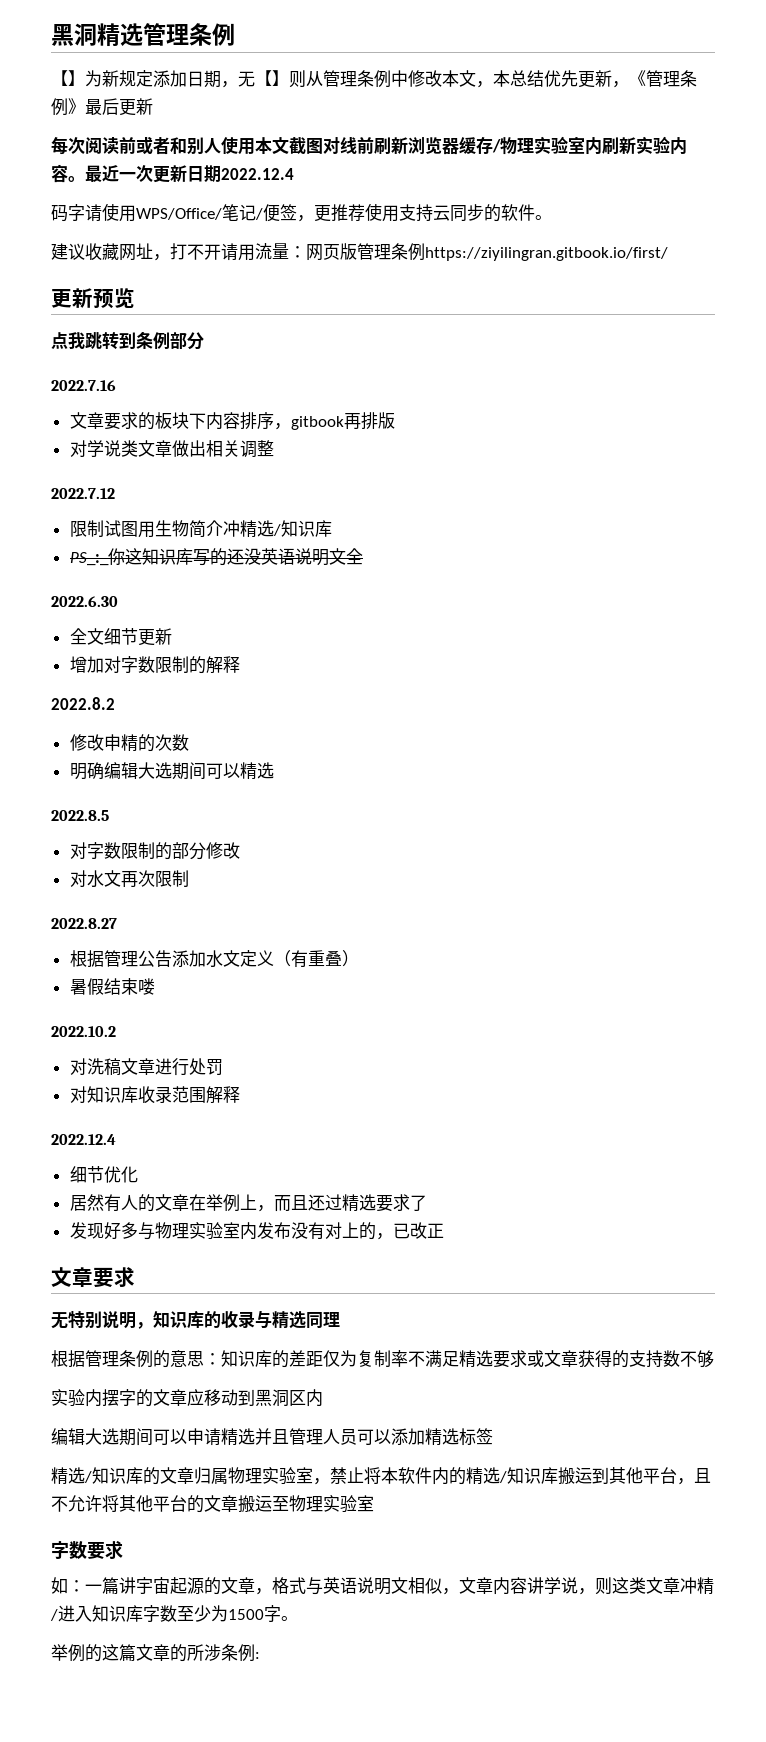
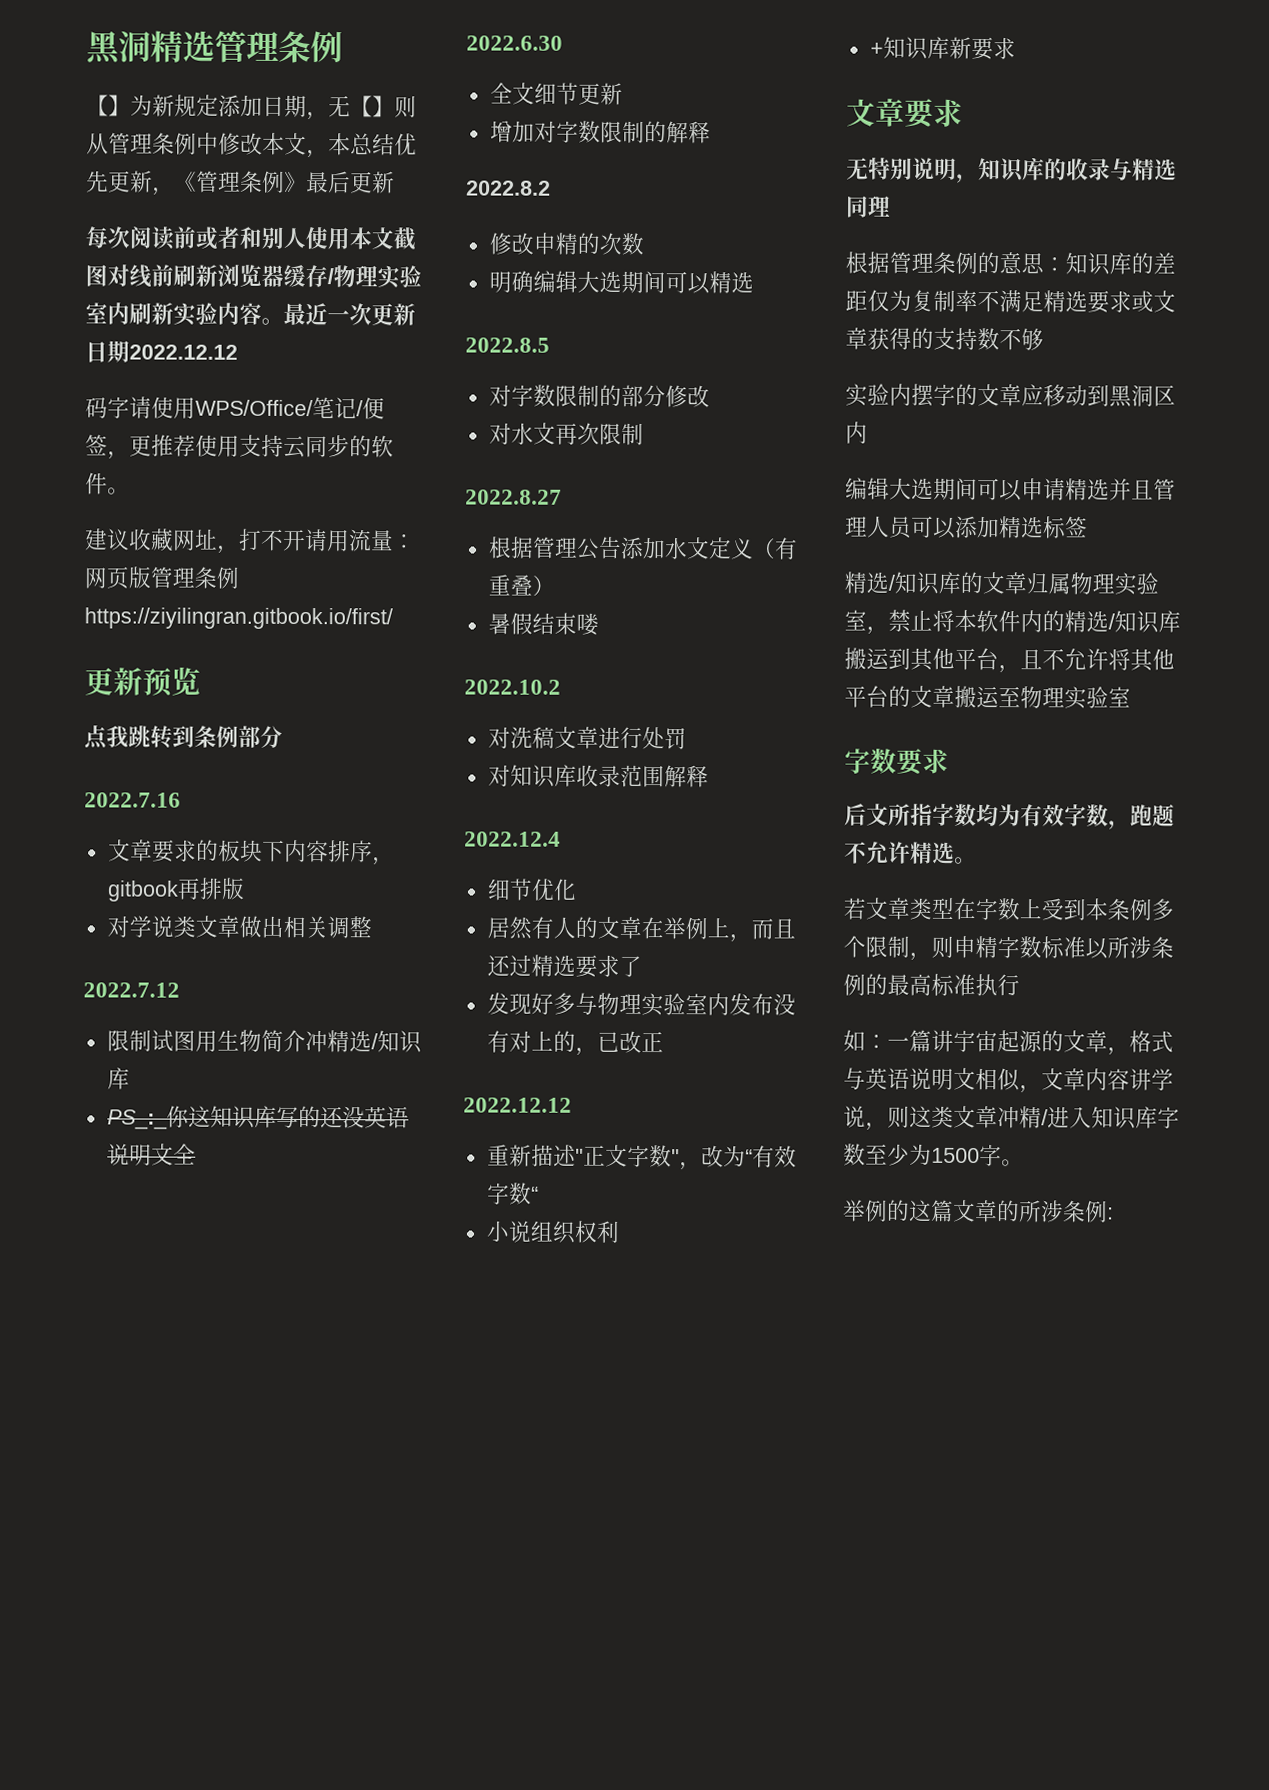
- 最近一次更新日期2022.12.4
+ 最近一次更新日期2022.12.12
  发现好多与物理实验室内发布没有对上的，已改正
+ 2022.12.12
+ 重新描述"正文字数"，改为“有效字数“
+ 小说组织权利
+ +知识库新要求
+ 后文所指字数均为有效字数，跑题不允许精选。
+ 若文章类型在字数上受到本条例多个限制，则申精字数标准以所涉条例的最高标准执行

